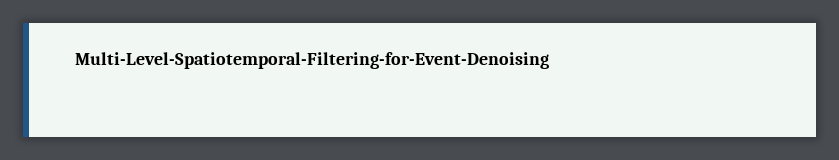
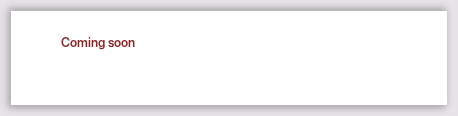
- Multi-Level-Spatiotemporal-Filtering-for-Event-Denoising
+ Coming soon

